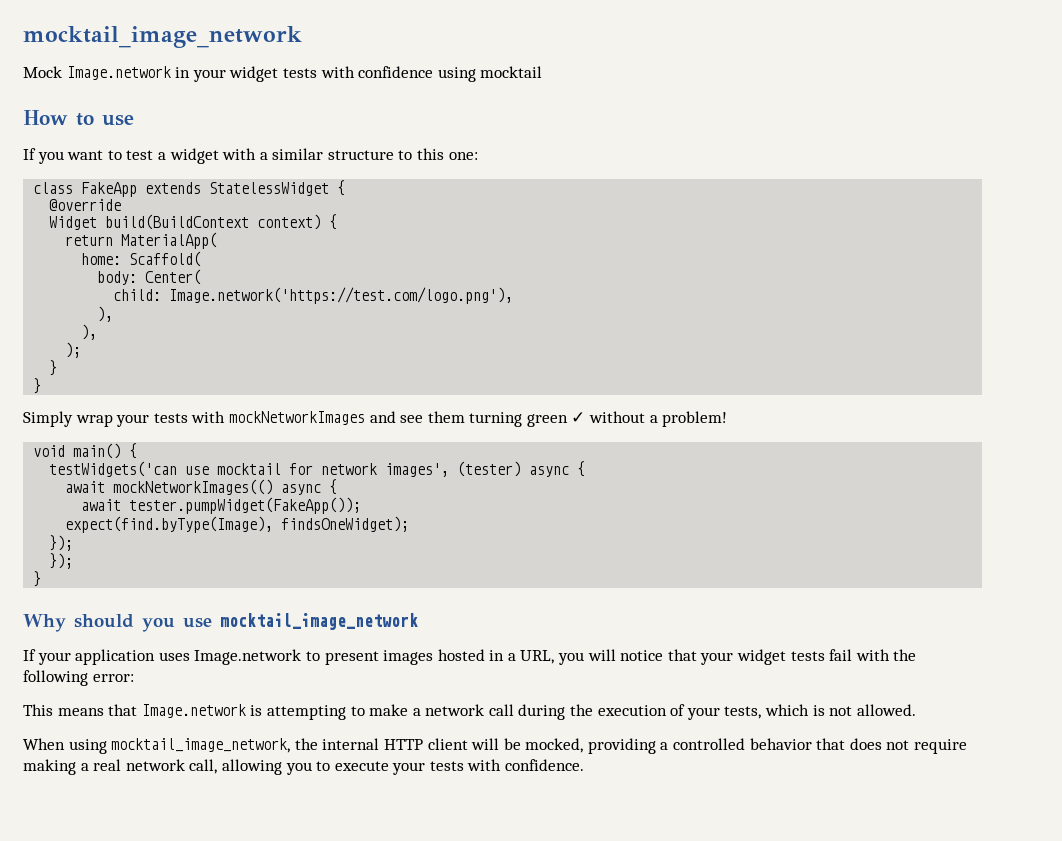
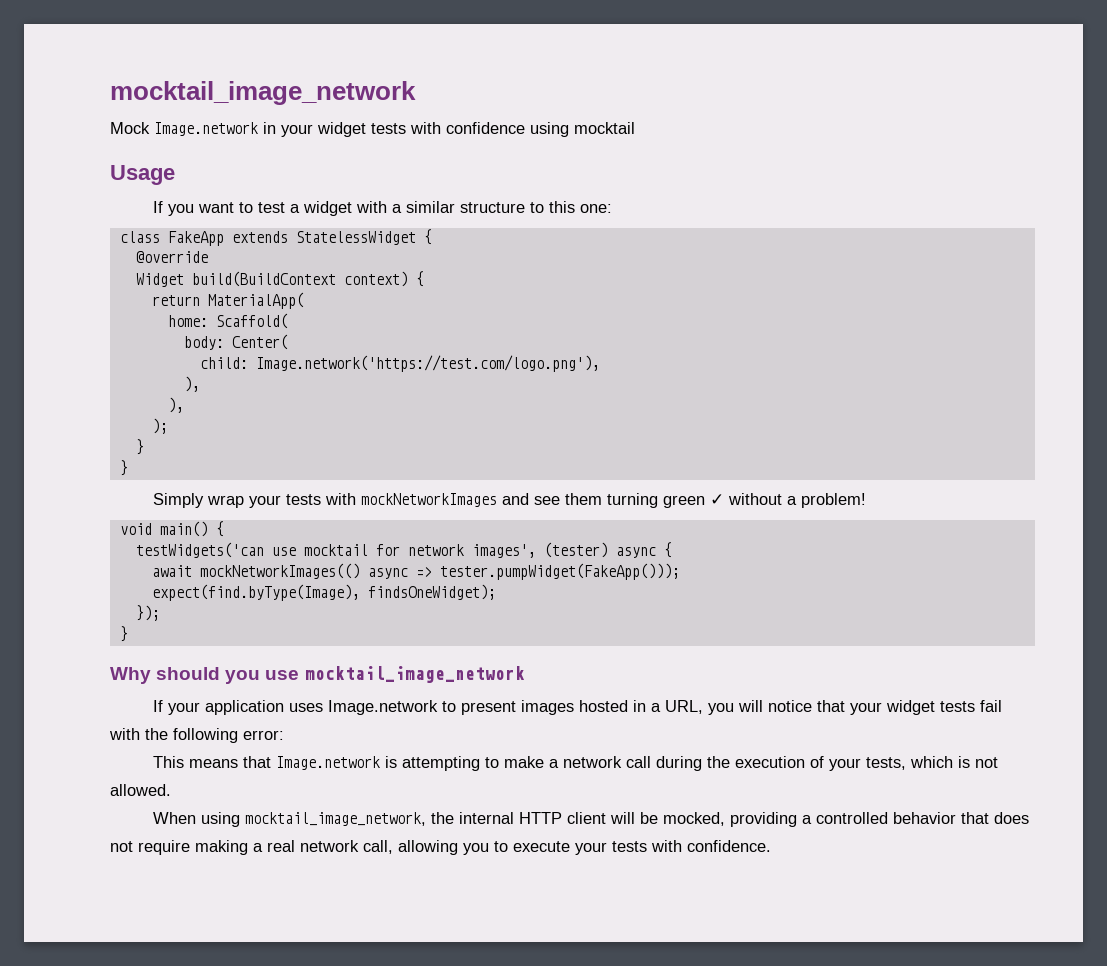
- How to use
+ Usage
- await mockNetworkImages(() async {
- await tester.pumpWidget(FakeApp());
+ await mockNetworkImages(() async => tester.pumpWidget(FakeApp()));
  expect(find.byType(Image), findsOneWidget);
- });

